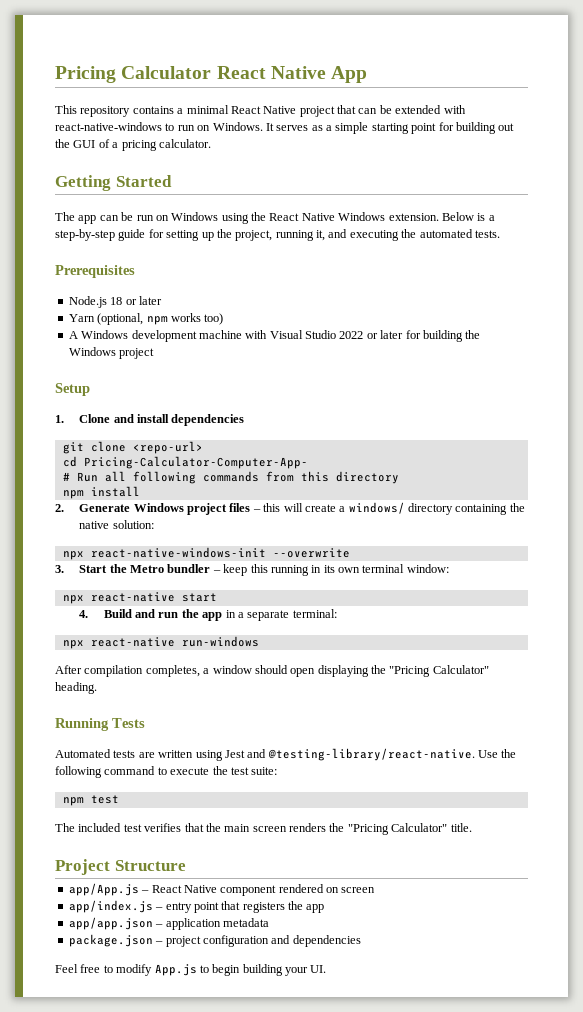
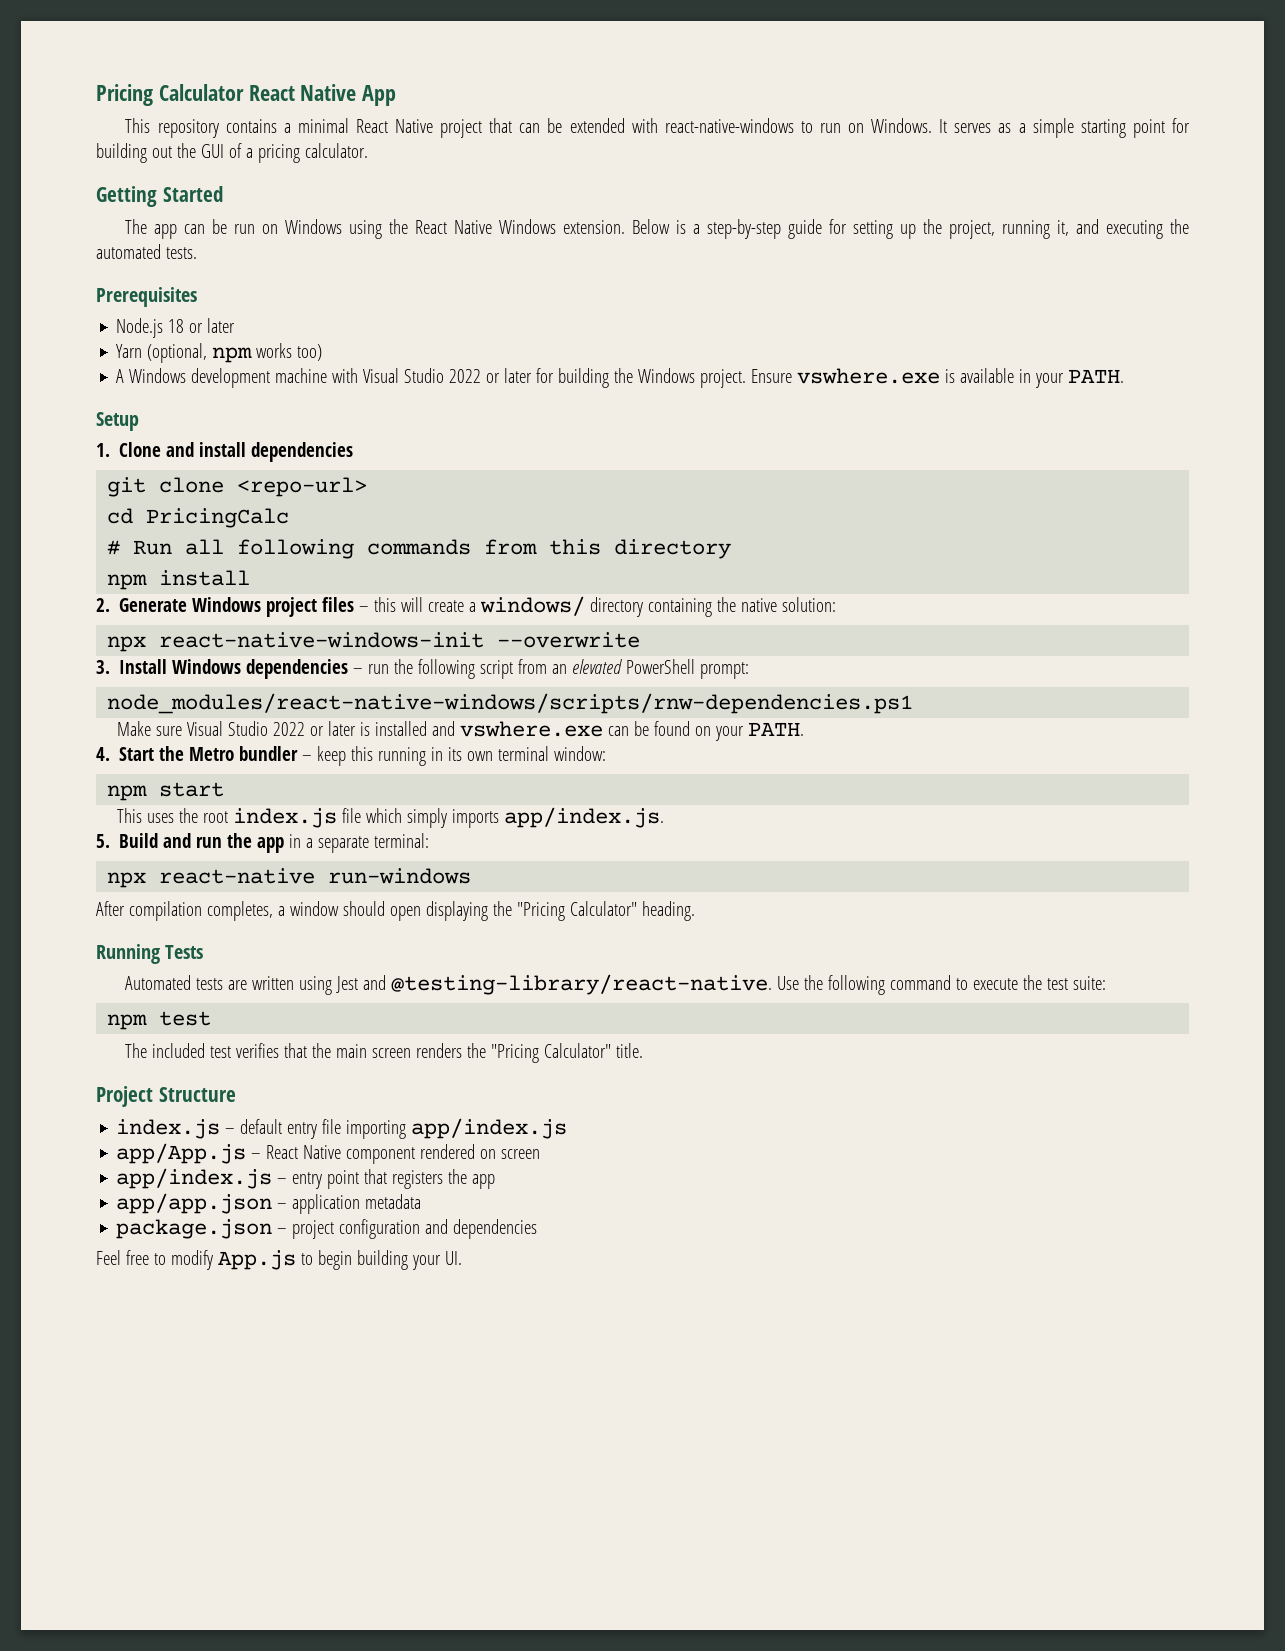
- A Windows development machine with Visual Studio 2022 or later for building the Windows project
+ A Windows development machine with Visual Studio 2022 or later for building the Windows project. Ensure vswhere.exe is available in your PATH.
- cd Pricing-Calculator-Computer-App-
+ cd PricingCalc
- 3. Start the Metro bundler – keep this running in its own terminal window:
+ 3. Install Windows dependencies – run the following script from an elevated PowerShell prompt:
+ node_modules/react-native-windows/scripts/rnw-dependencies.ps1
+ Make sure Visual Studio 2022 or later is installed and vswhere.exe can be found on your PATH.
+ 4. Start the Metro bundler – keep this running in its own terminal window:
- npx react-native start
+ npm start
- 4. Build and run the app in a separate terminal:
+ This uses the root index.js file which simply imports app/index.js.
+ 5. Build and run the app in a separate terminal:
+ index.js – default entry file importing app/index.js

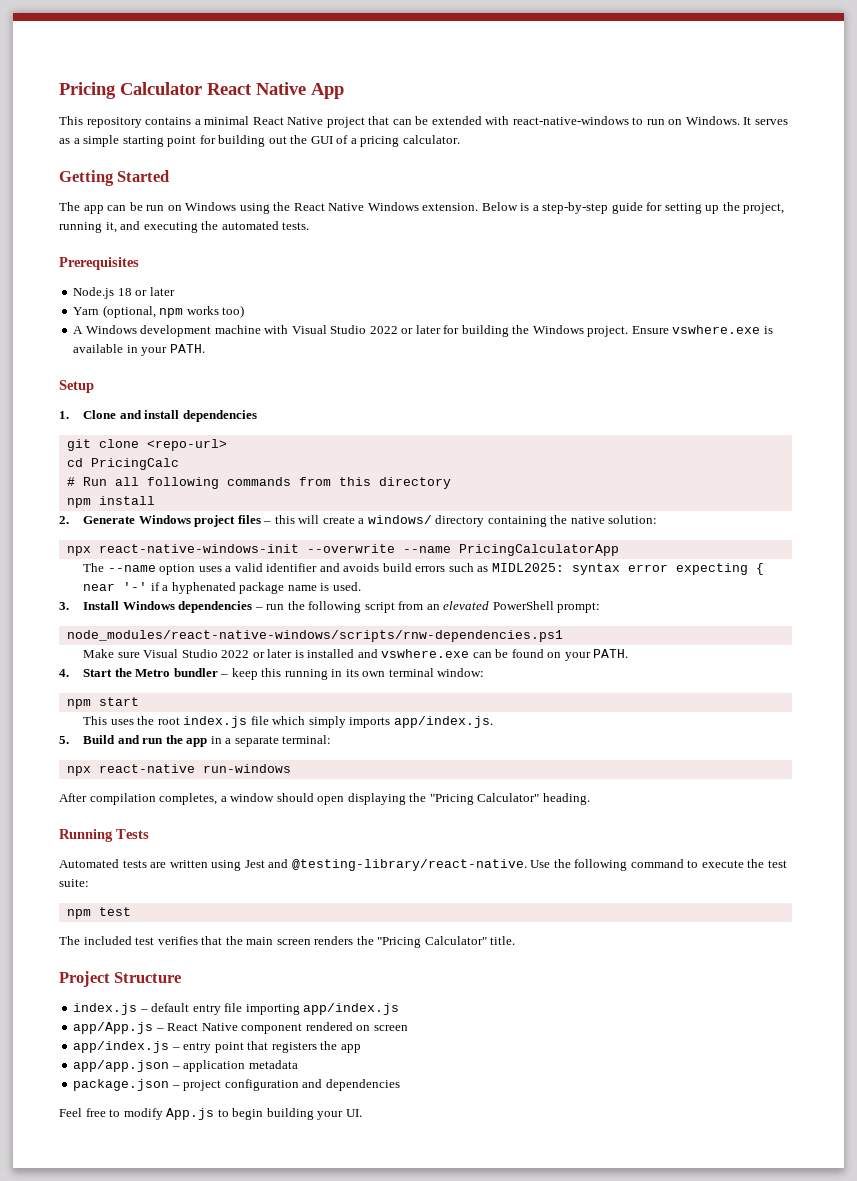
- npx react-native-windows-init --overwrite
+ npx react-native-windows-init --overwrite --name PricingCalculatorApp
+ The --name option uses a valid identifier and avoids build errors such as MIDL2025: syntax error expecting { near '-' if a hyphenated package name is used.

